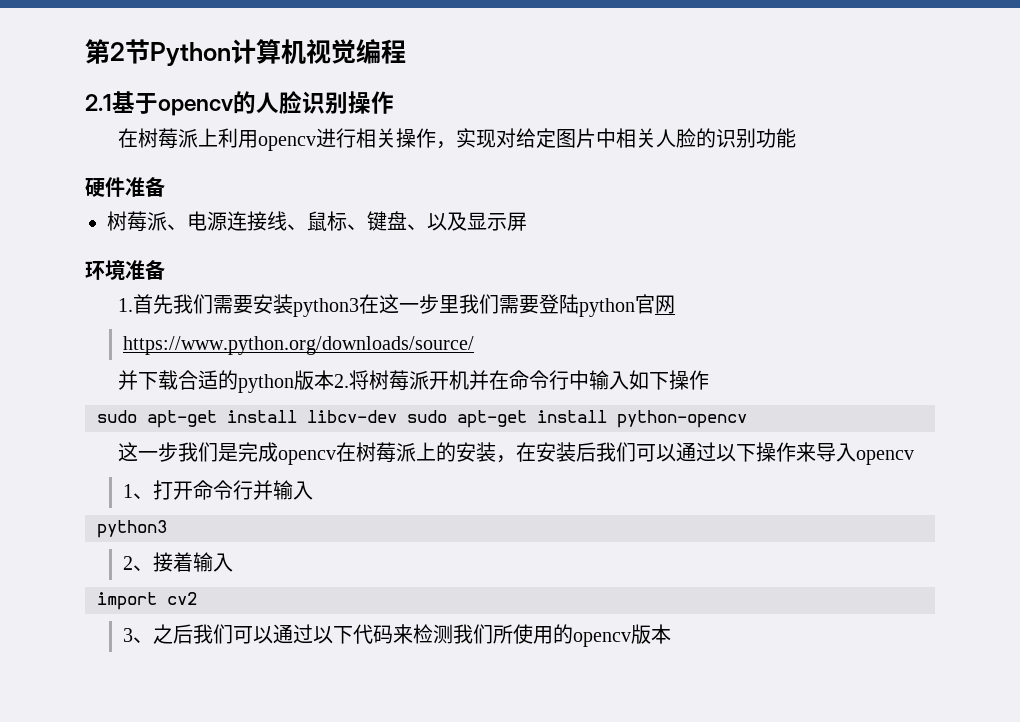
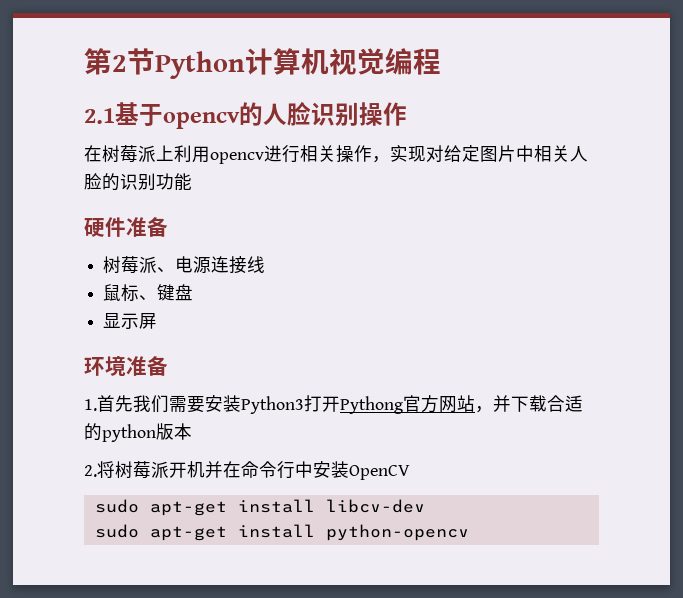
- 树莓派、电源连接线、鼠标、键盘、以及显示屏
+ 树莓派、电源连接线
+ 鼠标、键盘
+ 显示屏
- 1.首先我们需要安装python3在这一步里我们需要登陆python官网
- https://www.python.org/downloads/source/
- 并下载合适的python版本2.将树莓派开机并在命令行中输入如下操作
+ 1.首先我们需要安装Python3打开Pythong官方网站，并下载合适的python版本
+ 2.将树莓派开机并在命令行中安装OpenCV
- sudo apt-get install libcv-dev sudo apt-get install python-opencv
+ sudo apt-get install libcv-dev
+ sudo apt-get install python-opencv
- 这一步我们是完成opencv在树莓派上的安装，在安装后我们可以通过以下操作来导入opencv
- 1、打开命令行并输入
- python3
- 2、接着输入
- import cv2
- 3、之后我们可以通过以下代码来检测我们所使用的opencv版本

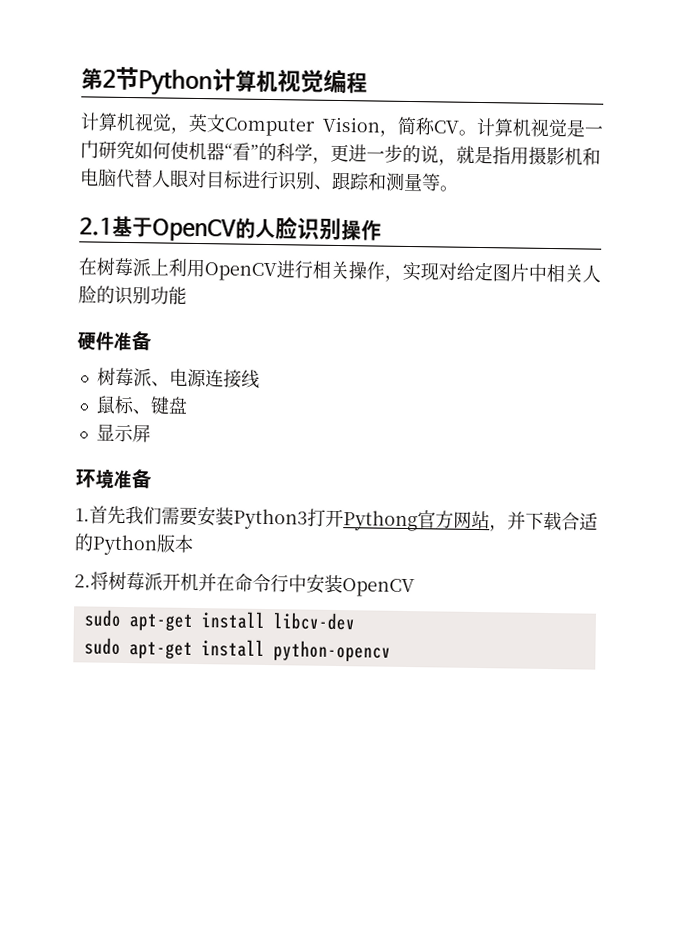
+ 计算机视觉，英文Computer Vision，简称CV。计算机视觉是一门研究如何使机器“看”的科学，更进一步的说，就是指用摄影机和电脑代替人眼对目标进行识别、跟踪和测量等。
- 2.1基于opencv的人脸识别操作
+ 2.1基于OpenCV的人脸识别操作
- 在树莓派上利用opencv进行相关操作，实现对给定图片中相关人脸的识别功能
+ 在树莓派上利用OpenCV进行相关操作，实现对给定图片中相关人脸的识别功能
- 1.首先我们需要安装Python3打开Pythong官方网站，并下载合适的python版本
+ 1.首先我们需要安装Python3打开Pythong官方网站，并下载合适的Python版本

